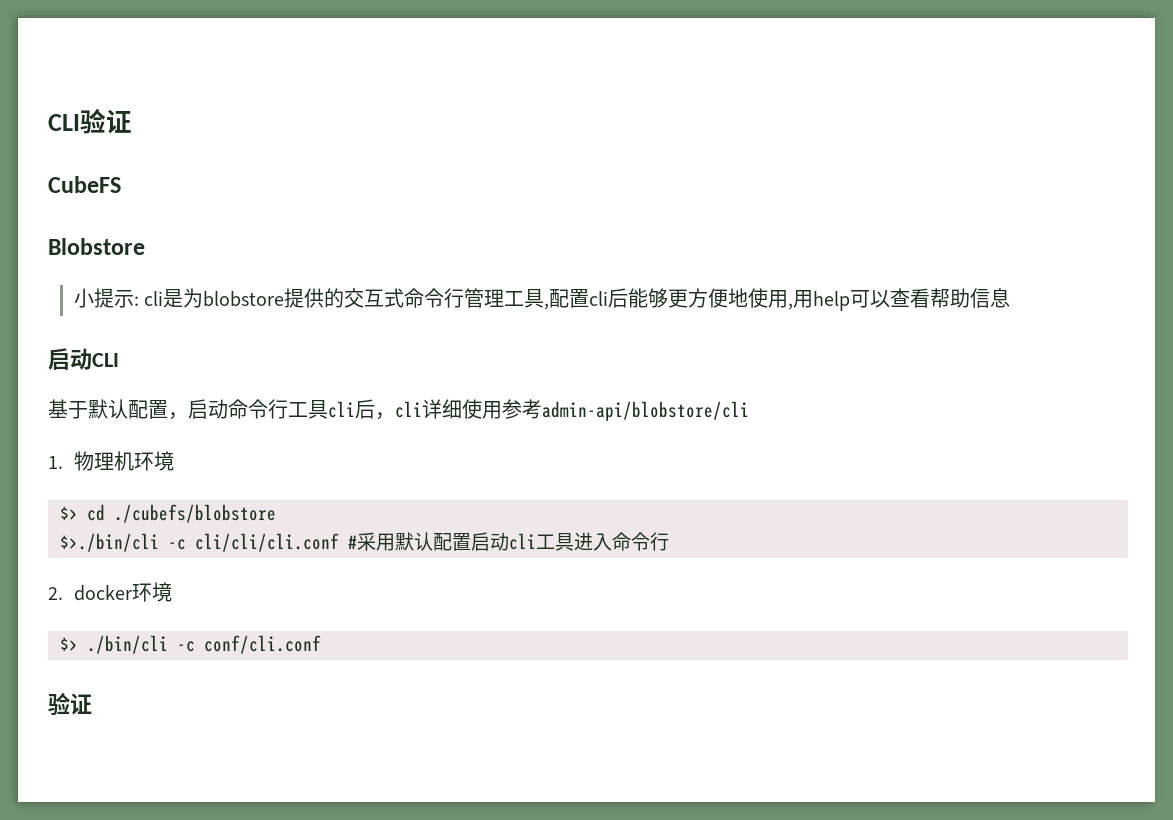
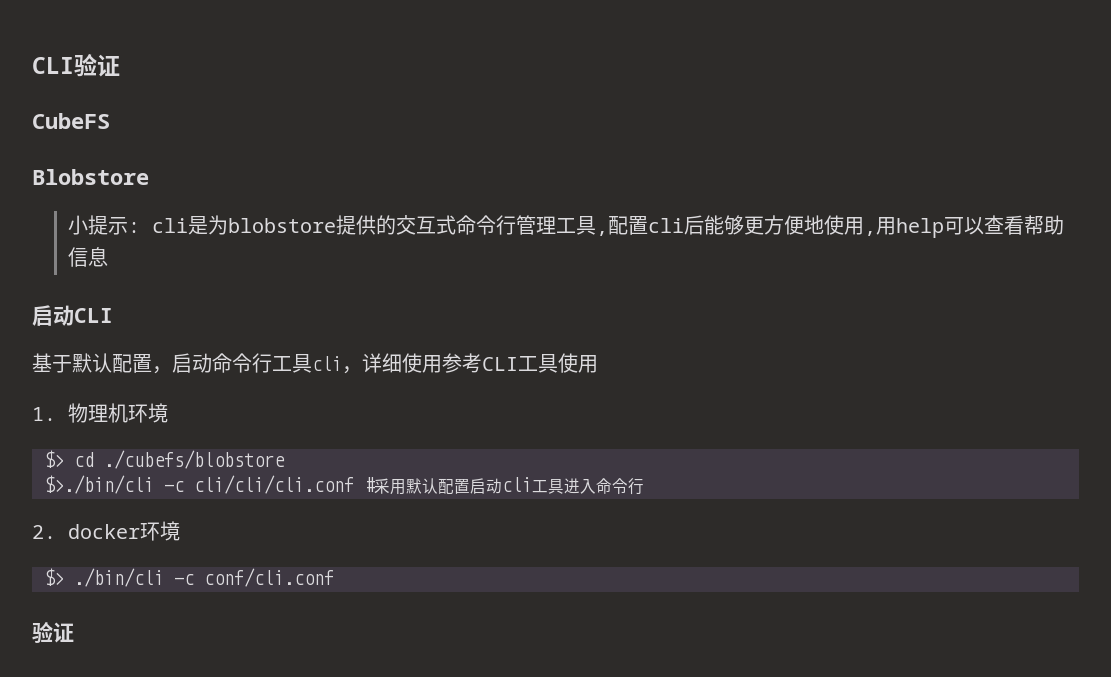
- 基于默认配置，启动命令行工具cli后，cli详细使用参考admin-api/blobstore/cli
+ 基于默认配置，启动命令行工具cli，详细使用参考CLI工具使用

